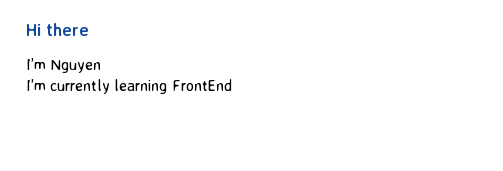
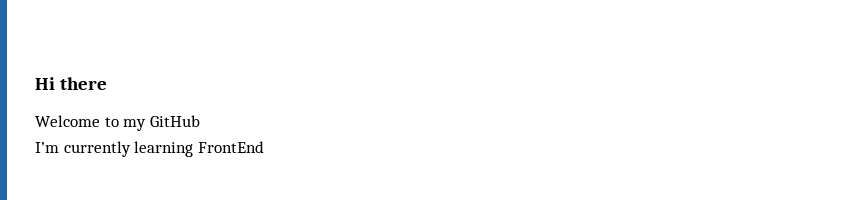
- I’m Nguyen
+ Welcome to my GitHub

